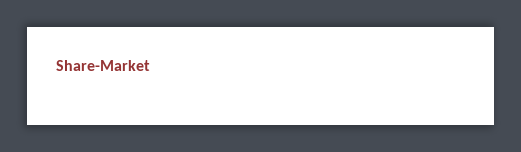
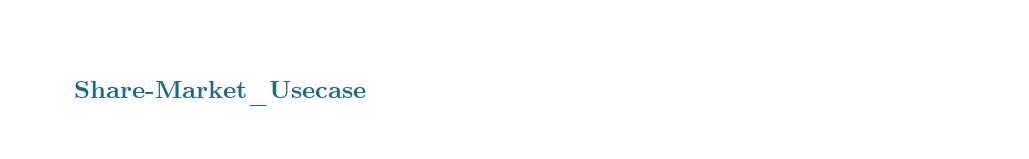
- Share-Market
+ Share-Market_Usecase

